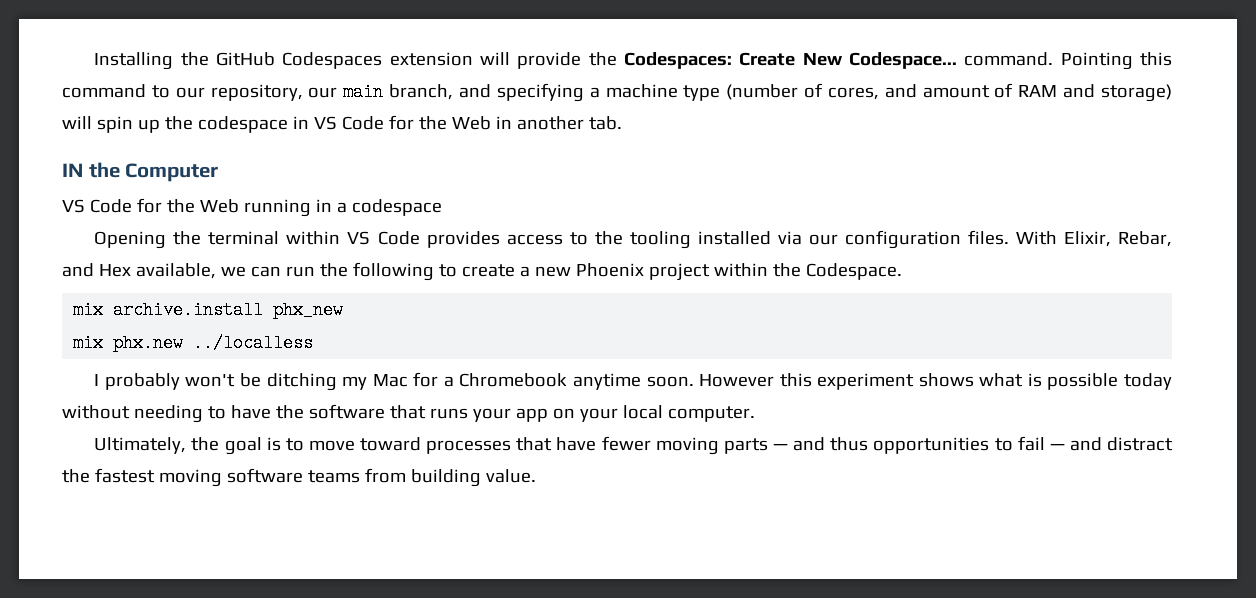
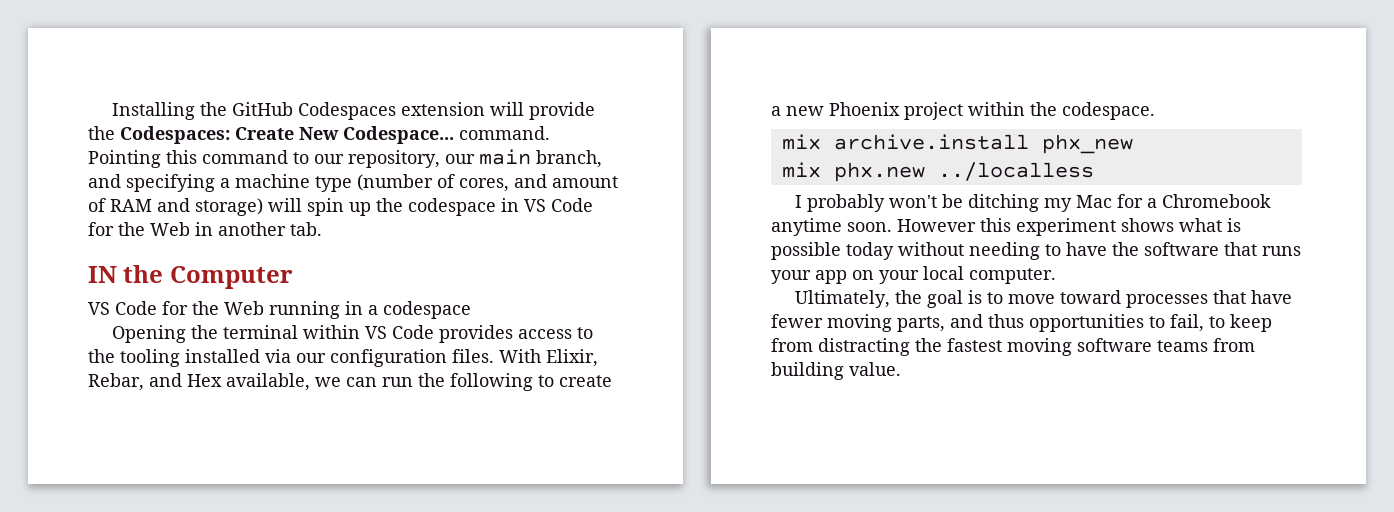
- With Elixir, Rebar, and Hex available, we can run the following to create a new Phoenix project within the Codespace.
+ With Elixir, Rebar, and Hex available, we can run the following to create a new Phoenix project within the codespace.
- Ultimately, the goal is to move toward processes that have fewer moving parts — and thus opportunities to fail — and distract the fastest moving software teams from building value.
+ Ultimately, the goal is to move toward processes that have fewer moving parts, and thus opportunities to fail, to keep from distracting the fastest moving software teams from building value.

